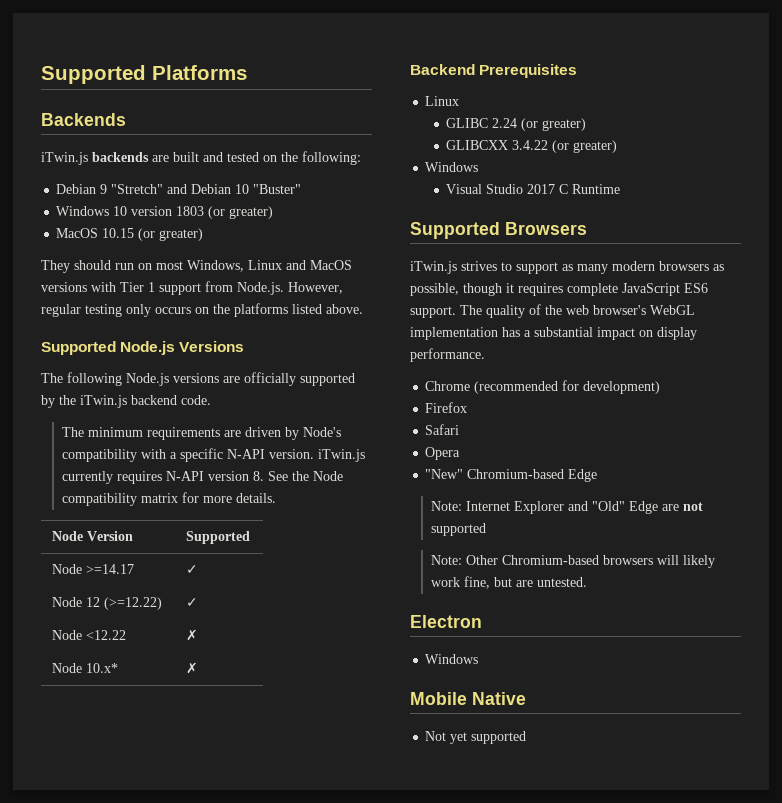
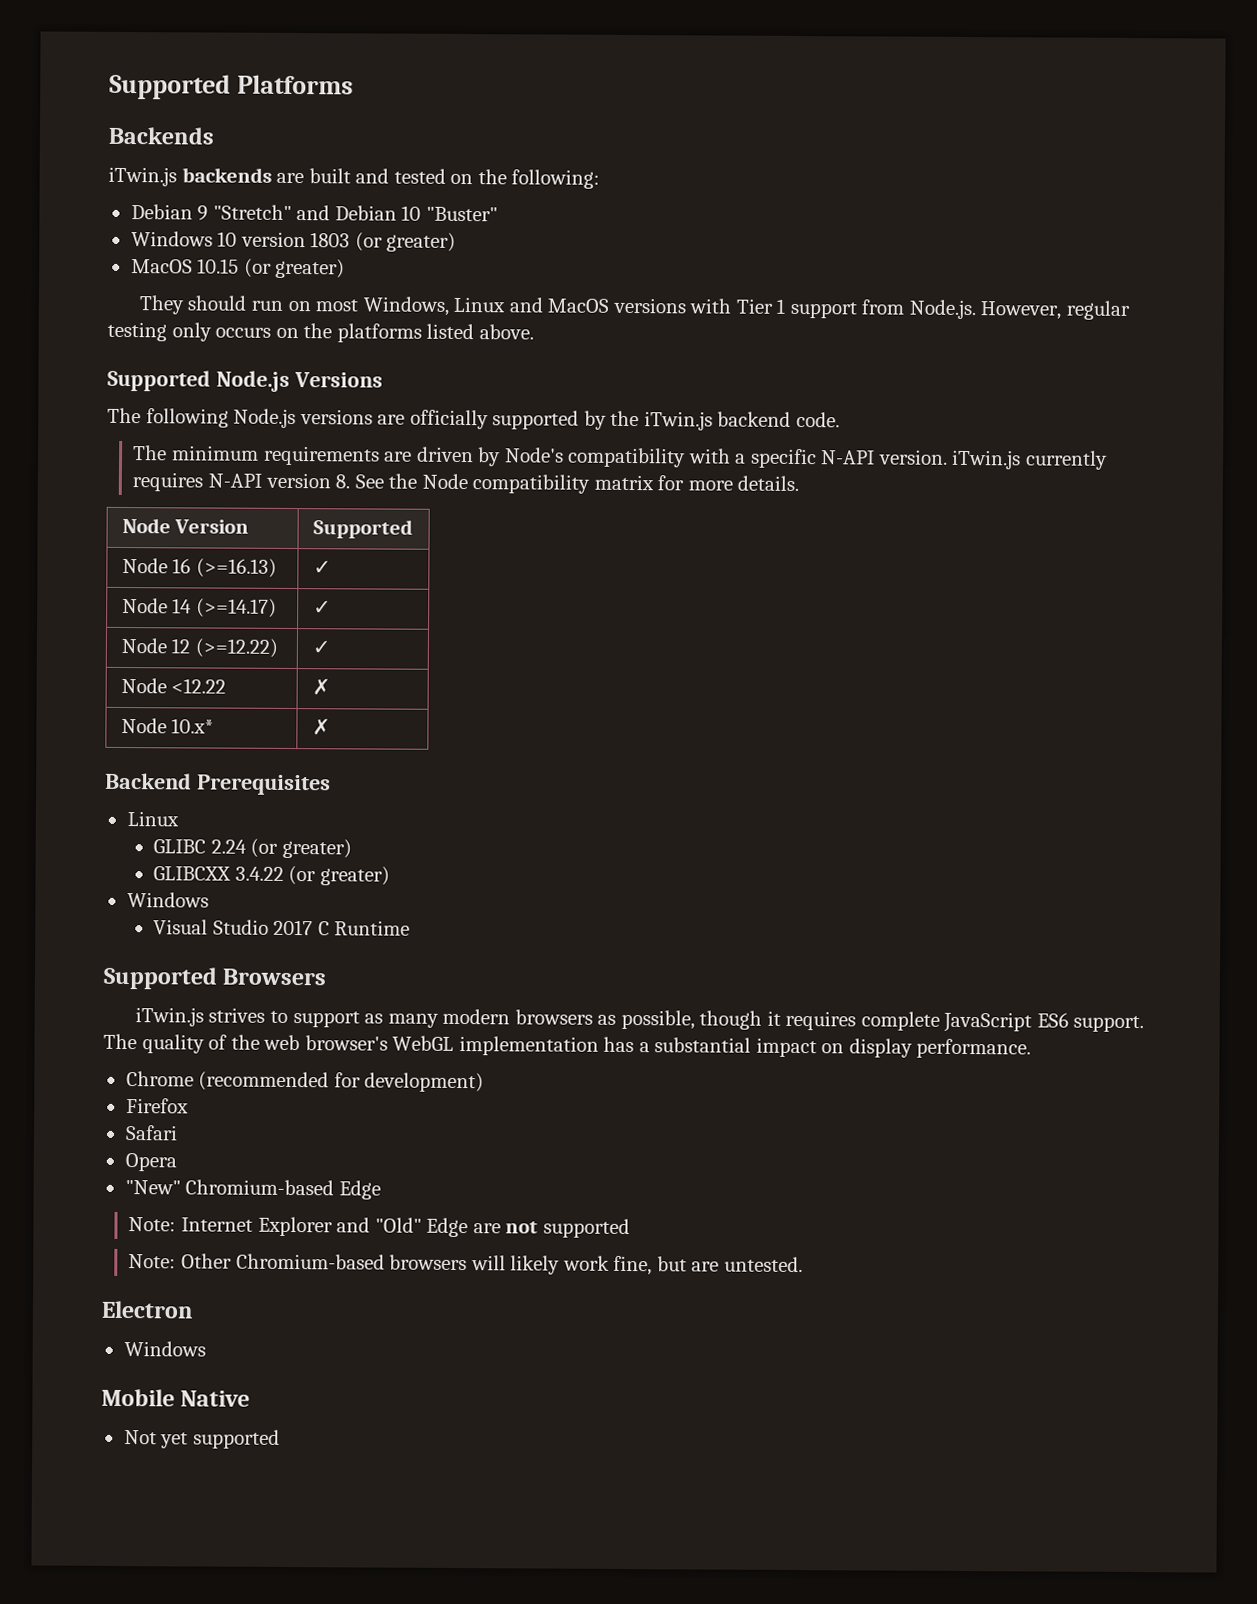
- Node >=14.17 | ✓
+ Node 16 (>=16.13) | ✓
+ Node 14 (>=14.17) | ✓

